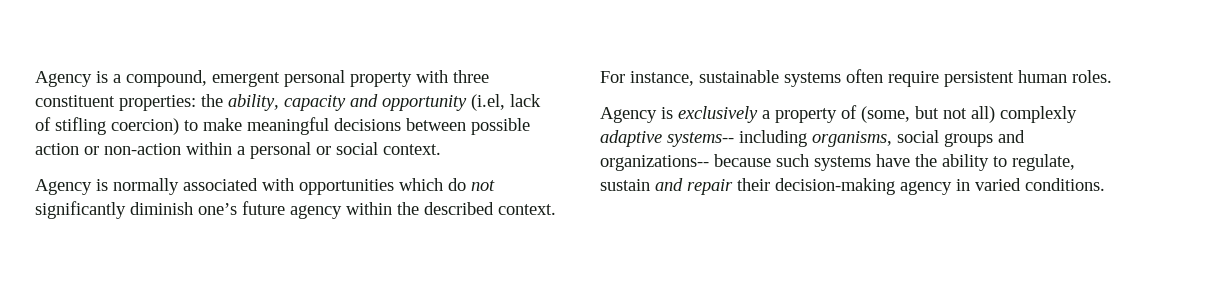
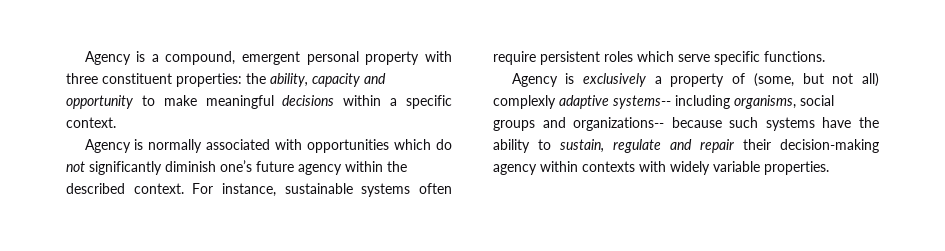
- Agency is a compound, emergent personal property with three constituent properties: the ability, capacity and opportunity (i.el, lack of stifling coercion) to make meaningful decisions between possible action or non-action within a personal or social context.
+ Agency is a compound, emergent personal property with three constituent properties: the ability, capacity and opportunity to make meaningful decisions within a specific context.
- For instance, sustainable systems often require persistent human roles.
+ For instance, sustainable systems often require persistent roles which serve specific functions.
- Agency is exclusively a property of (some, but not all) complexly adaptive systems-- including organisms, social groups and organizations-- because such systems have the ability to regulate, sustain and repair their decision-making agency in varied conditions.
+ Agency is exclusively a property of (some, but not all) complexly adaptive systems-- including organisms, social groups and organizations-- because such systems have the ability to sustain, regulate and repair their decision-making agency within contexts with widely variable properties.

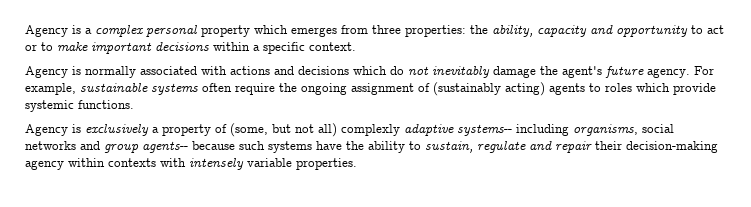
- Agency is a compound, emergent personal property with three constituent properties: the ability, capacity and opportunity to make meaningful decisions within a specific context.
+ Agency is a complex personal property which emerges from three properties: the ability, capacity and opportunity to act or to make important decisions within a specific context.
- Agency is normally associated with opportunities which do not significantly diminish one’s future agency within the described context. For instance, sustainable systems often require persistent roles which serve specific functions.
+ Agency is normally associated with actions and decisions which do not inevitably damage the agent's future agency. For example, sustainable systems often require the ongoing assignment of (sustainably acting) agents to roles which provide systemic functions.
- Agency is exclusively a property of (some, but not all) complexly adaptive systems-- including organisms, social groups and organizations-- because such systems have the ability to sustain, regulate and repair their decision-making agency within contexts with widely variable properties.
+ Agency is exclusively a property of (some, but not all) complexly adaptive systems-- including organisms, social networks and group agents-- because such systems have the ability to sustain, regulate and repair their decision-making agency within contexts with intensely variable properties.

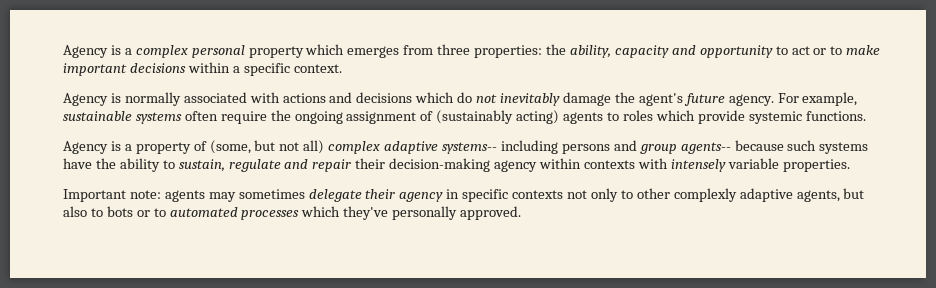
- Agency is exclusively a property of (some, but not all) complexly adaptive systems-- including organisms, social networks and group agents-- because such systems have the ability to sustain, regulate and repair their decision-making agency within contexts with intensely variable properties.
+ Agency is a property of (some, but not all) complex adaptive systems-- including persons and group agents-- because such systems have the ability to sustain, regulate and repair their decision-making agency within contexts with intensely variable properties.
+ Important note: agents may sometimes delegate their agency in specific contexts not only to other complexly adaptive agents, but also to bots or to automated processes which they've personally approved.

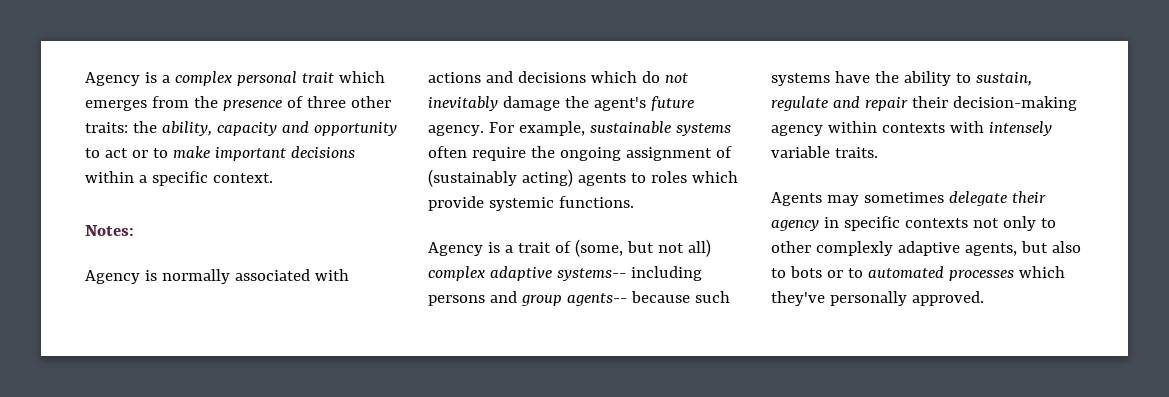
- Agency is a complex personal property which emerges from three properties: the ability, capacity and opportunity to act or to make important decisions within a specific context.
+ Agency is a complex personal trait which emerges from the presence of three other traits: the ability, capacity and opportunity to act or to make important decisions within a specific context.
+ Notes:
- Agency is a property of (some, but not all) complex adaptive systems-- including persons and group agents-- because such systems have the ability to sustain, regulate and repair their decision-making agency within contexts with intensely variable properties.
- Important note: agents may sometimes delegate their agency in specific contexts not only to other complexly adaptive agents, but also to bots or to automated processes which they've personally approved.
+ Agency is a trait of (some, but not all) complex adaptive systems-- including persons and group agents-- because such systems have the ability to sustain, regulate and repair their decision-making agency within contexts with intensely variable traits.
+ Agents may sometimes delegate their agency in specific contexts not only to other complexly adaptive agents, but also to bots or to automated processes which they've personally approved.

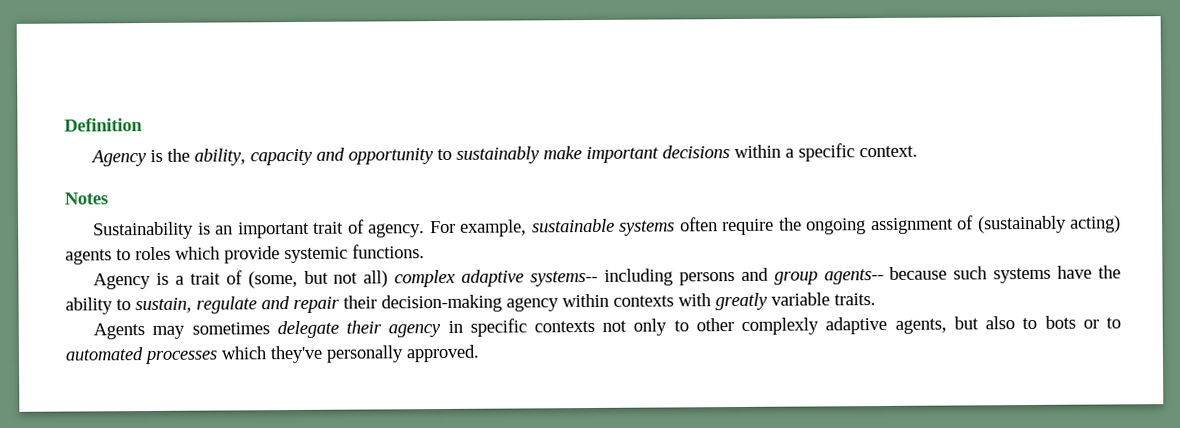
- Agency is a complex personal trait which emerges from the presence of three other traits: the ability, capacity and opportunity to act or to make important decisions within a specific context.
+ Definition
+ Agency is the ability, capacity and opportunity to sustainably make important decisions within a specific context.
- Notes:
- Agency is normally associated with actions and decisions which do not inevitably damage the agent's future agency.
+ Notes
+ Sustainability is an important trait of agency.
- Agency is a trait of (some, but not all) complex adaptive systems-- including persons and group agents-- because such systems have the ability to sustain, regulate and repair their decision-making agency within contexts with intensely variable traits.
+ Agency is a trait of (some, but not all) complex adaptive systems-- including persons and group agents-- because such systems have the ability to sustain, regulate and repair their decision-making agency within contexts with greatly variable traits.

